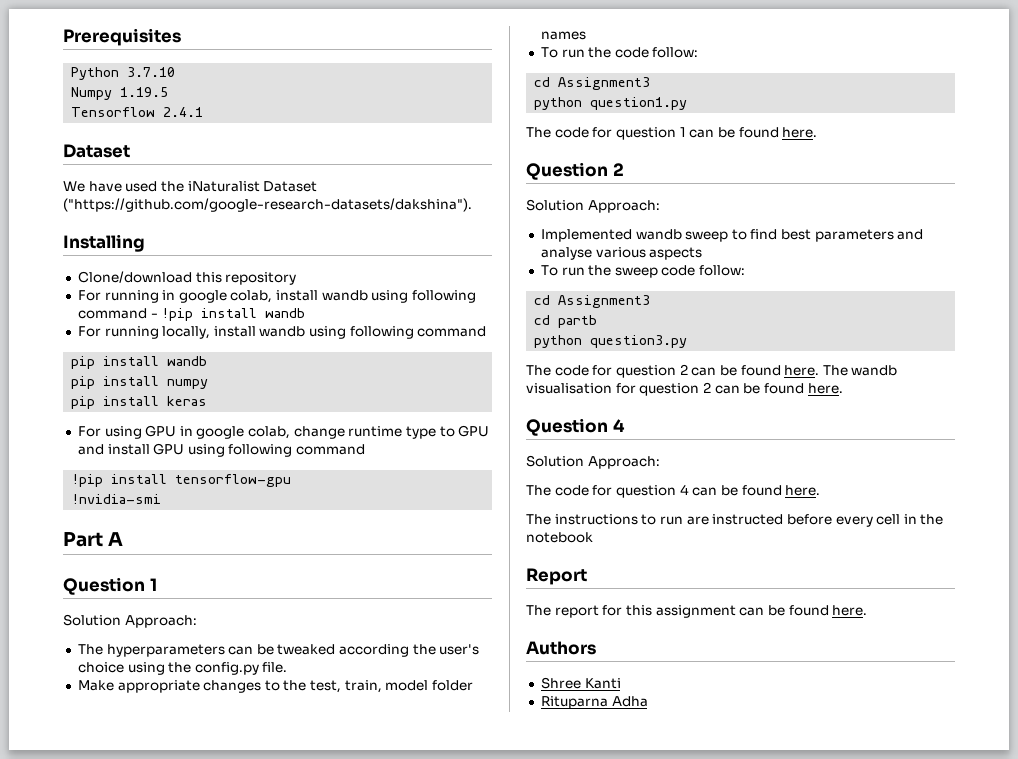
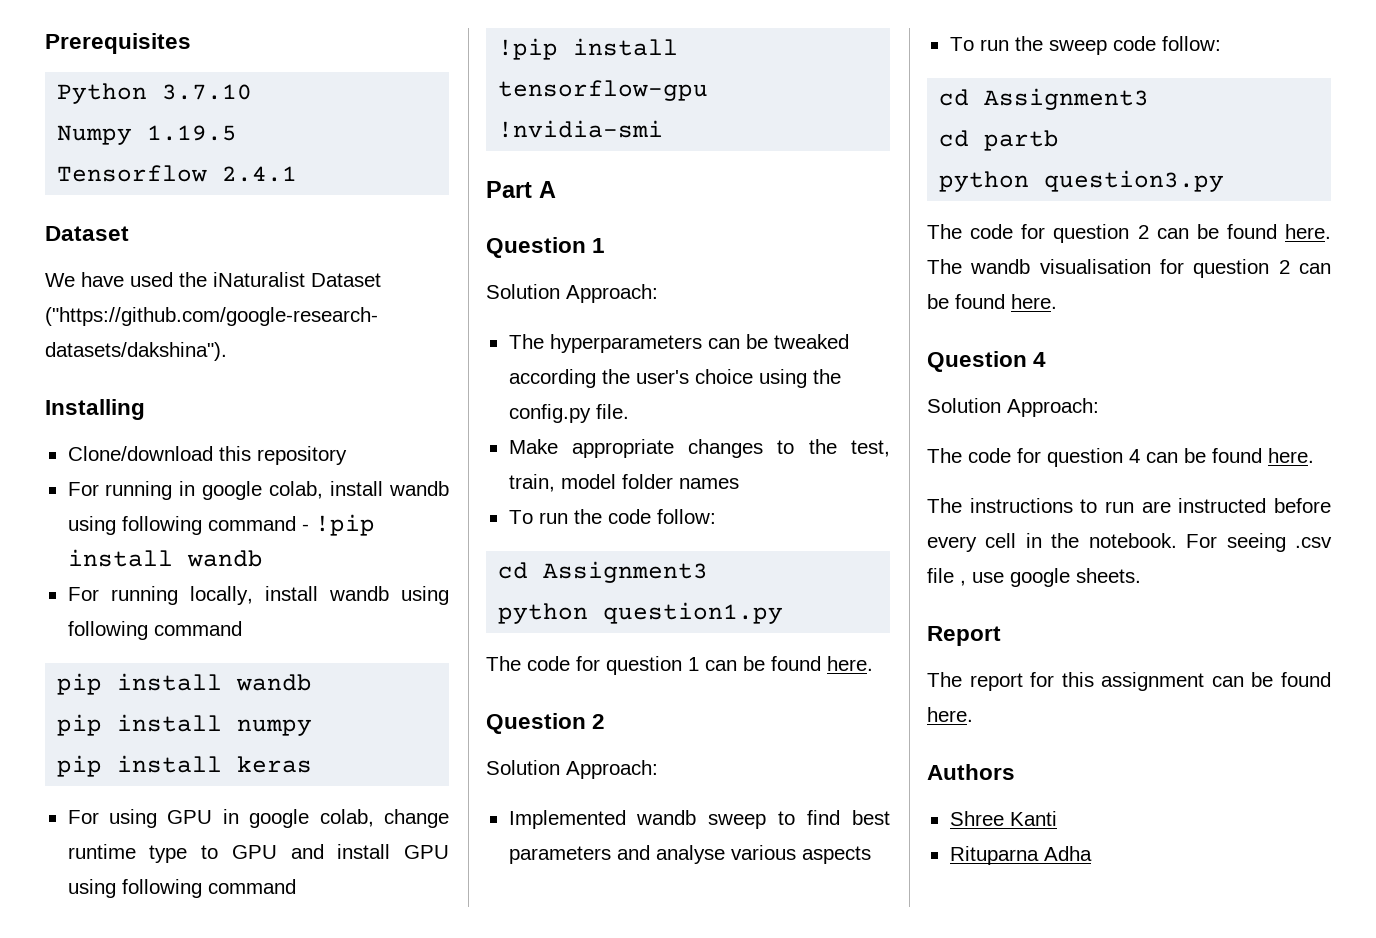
- The instructions to run are instructed before every cell in the notebook
+ The instructions to run are instructed before every cell in the notebook. For seeing .csv file , use google sheets.

